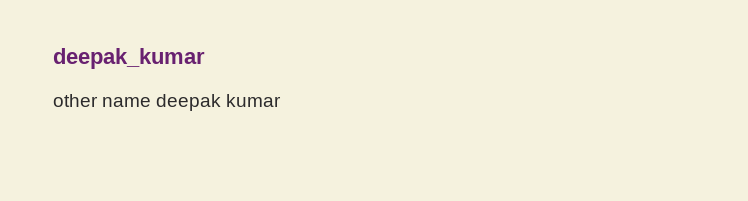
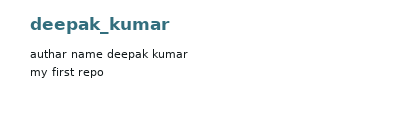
- other name deepak kumar
+ authar name deepak kumar
+ my first repo

